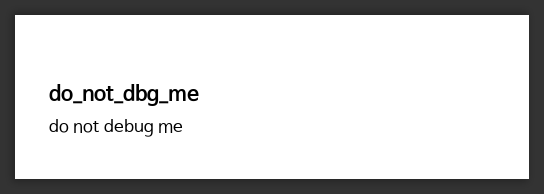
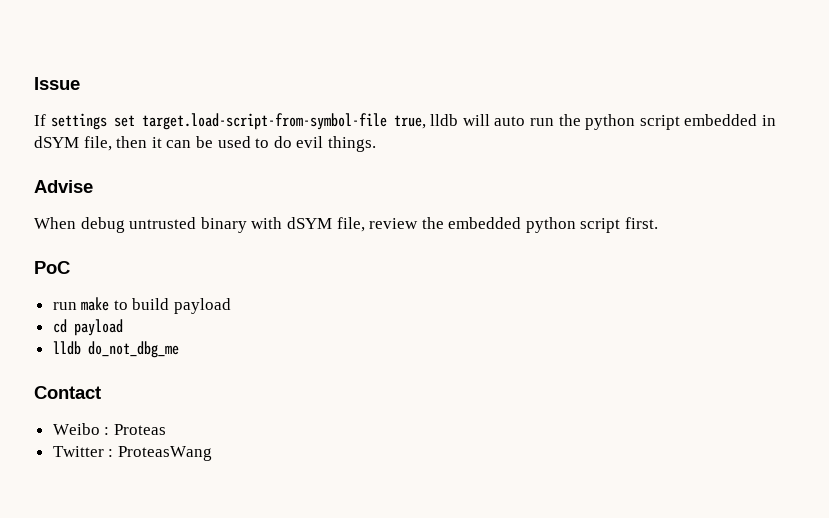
- do_not_dbg_me
- do not debug me
+ Issue
+ If settings set target.load-script-from-symbol-file true, lldb will auto run the python script embedded in dSYM file, then it can be used to do evil things.
+ Advise
+ When debug untrusted binary with dSYM file, review the embedded python script first.
+ PoC
+ run make to build payload
+ cd payload
+ lldb do_not_dbg_me
+ Contact
+ Weibo : Proteas
+ Twitter : ProteasWang

